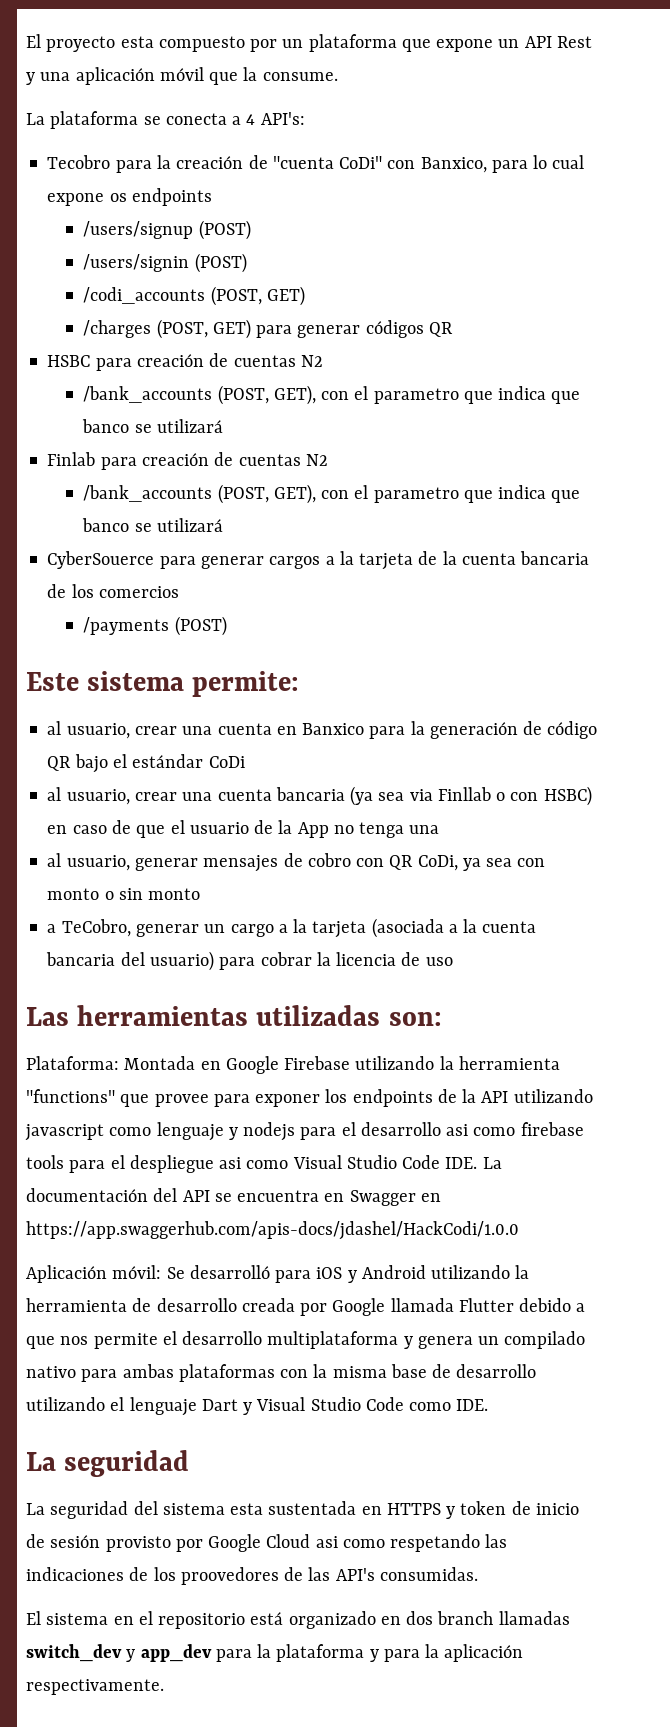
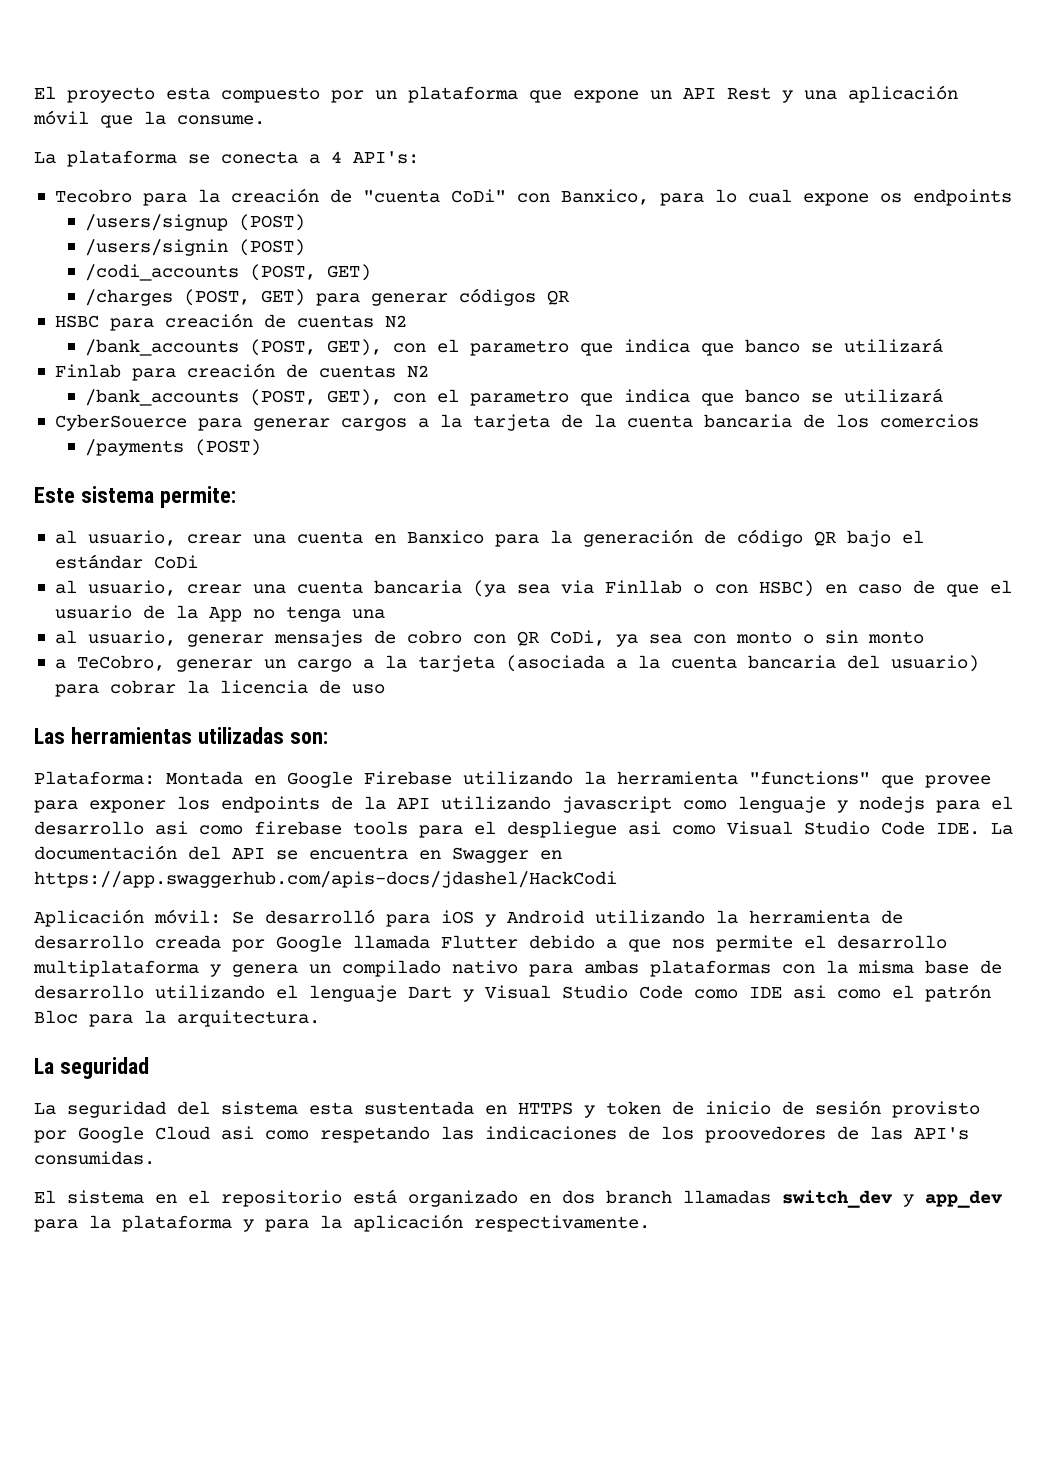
- Plataforma: Montada en Google Firebase utilizando la herramienta "functions" que provee para exponer los endpoints de la API utilizando javascript como lenguaje y nodejs para el desarrollo asi como firebase tools para el despliegue asi como Visual Studio Code IDE. La documentación del API se encuentra en Swagger en https://app.swaggerhub.com/apis-docs/jdashel/HackCodi/1.0.0
+ Plataforma: Montada en Google Firebase utilizando la herramienta "functions" que provee para exponer los endpoints de la API utilizando javascript como lenguaje y nodejs para el desarrollo asi como firebase tools para el despliegue asi como Visual Studio Code IDE. La documentación del API se encuentra en Swagger en https://app.swaggerhub.com/apis-docs/jdashel/HackCodi
- Aplicación móvil: Se desarrolló para iOS y Android utilizando la herramienta de desarrollo creada por Google llamada Flutter debido a que nos permite el desarrollo multiplataforma y genera un compilado nativo para ambas plataformas con la misma base de desarrollo utilizando el lenguaje Dart y Visual Studio Code como IDE.
+ Aplicación móvil: Se desarrolló para iOS y Android utilizando la herramienta de desarrollo creada por Google llamada Flutter debido a que nos permite el desarrollo multiplataforma y genera un compilado nativo para ambas plataformas con la misma base de desarrollo utilizando el lenguaje Dart y Visual Studio Code como IDE asi como el patrón Bloc para la arquitectura.

